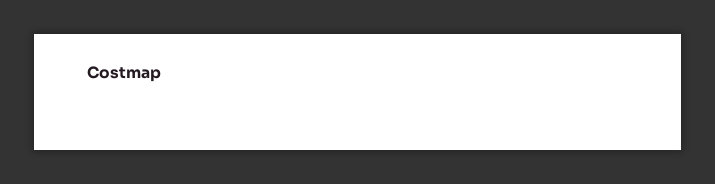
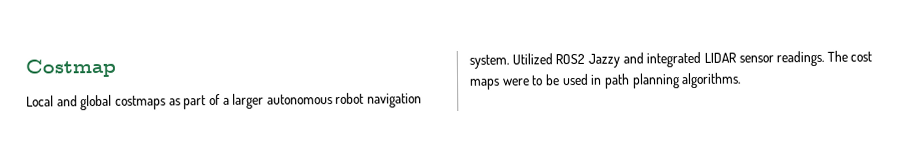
+ Local and global costmaps as part of a larger autonomous robot navigation system. Utilized ROS2 Jazzy and integrated LIDAR sensor readings. The cost maps were to be used in path planning algorithms.

